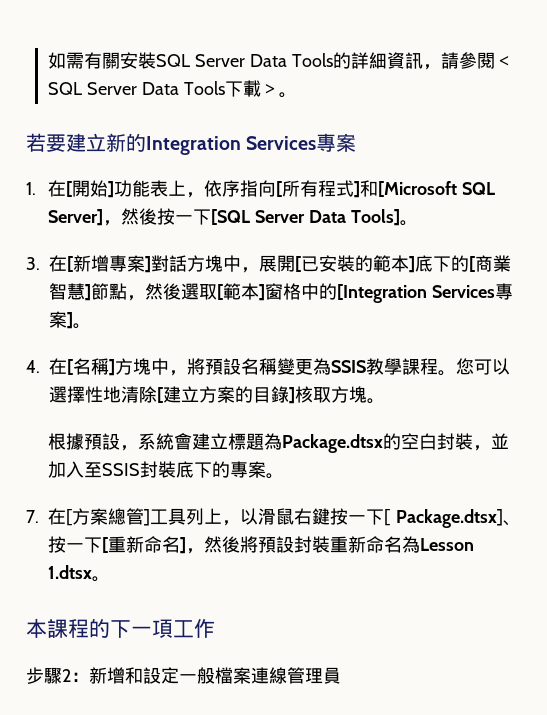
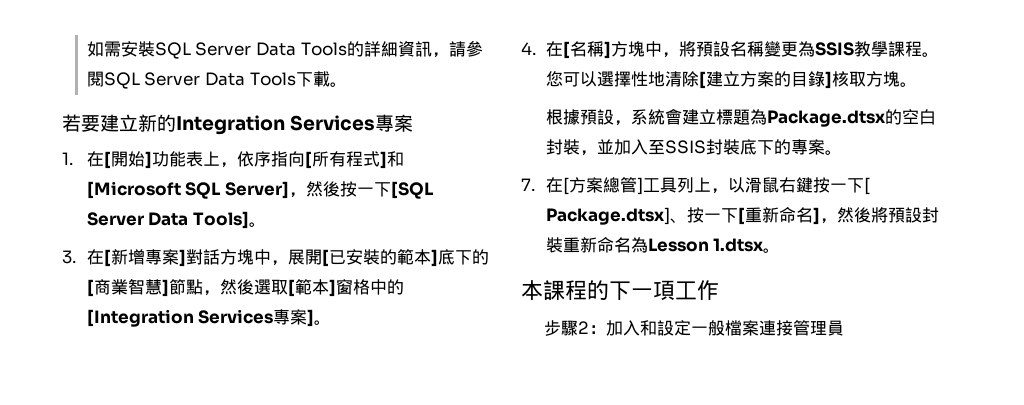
- 如需有關安裝SQL Server Data Tools的詳細資訊，請參閱＜SQL Server Data Tools下載＞。
+ 如需安裝SQL Server Data Tools的詳細資訊，請參閱SQL Server Data Tools下載。
- 步驟2：新增和設定一般檔案連線管理員
+ 步驟2：加入和設定一般檔案連接管理員

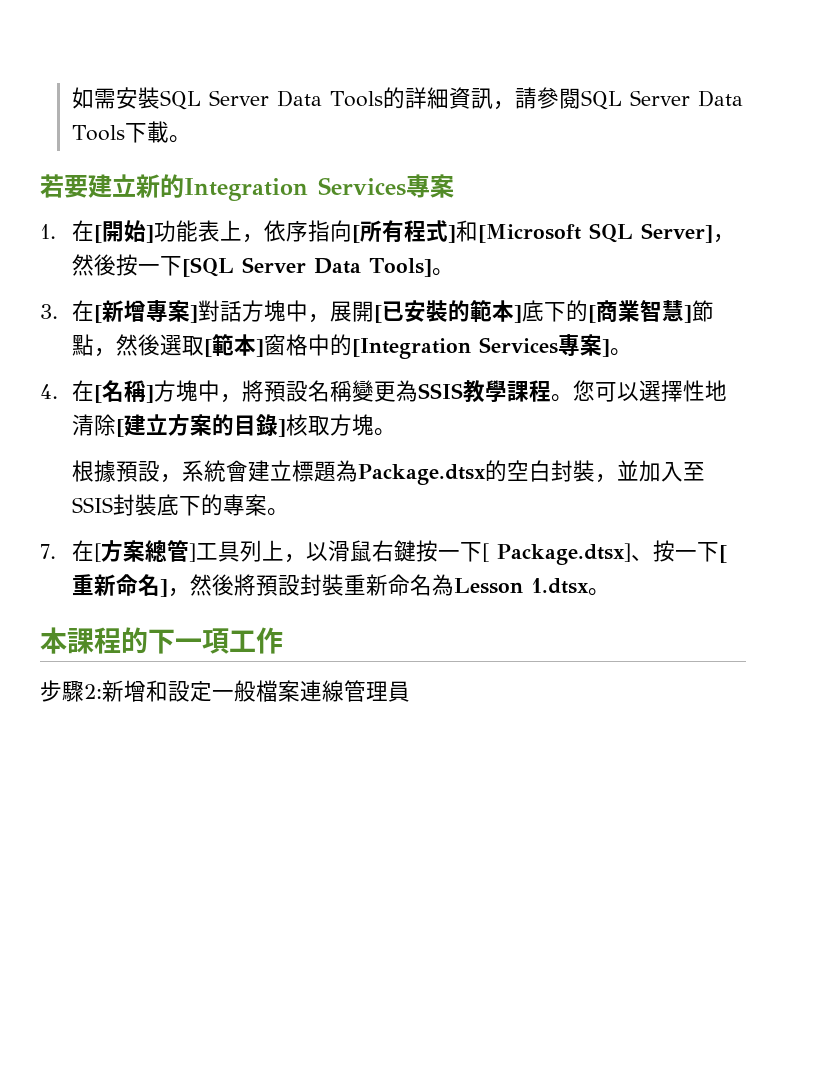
- 步驟2：加入和設定一般檔案連接管理員
+ 步驟2:新增和設定一般檔案連線管理員

